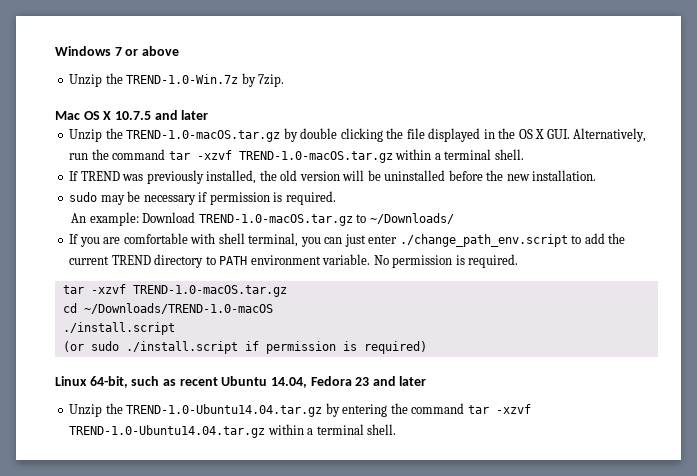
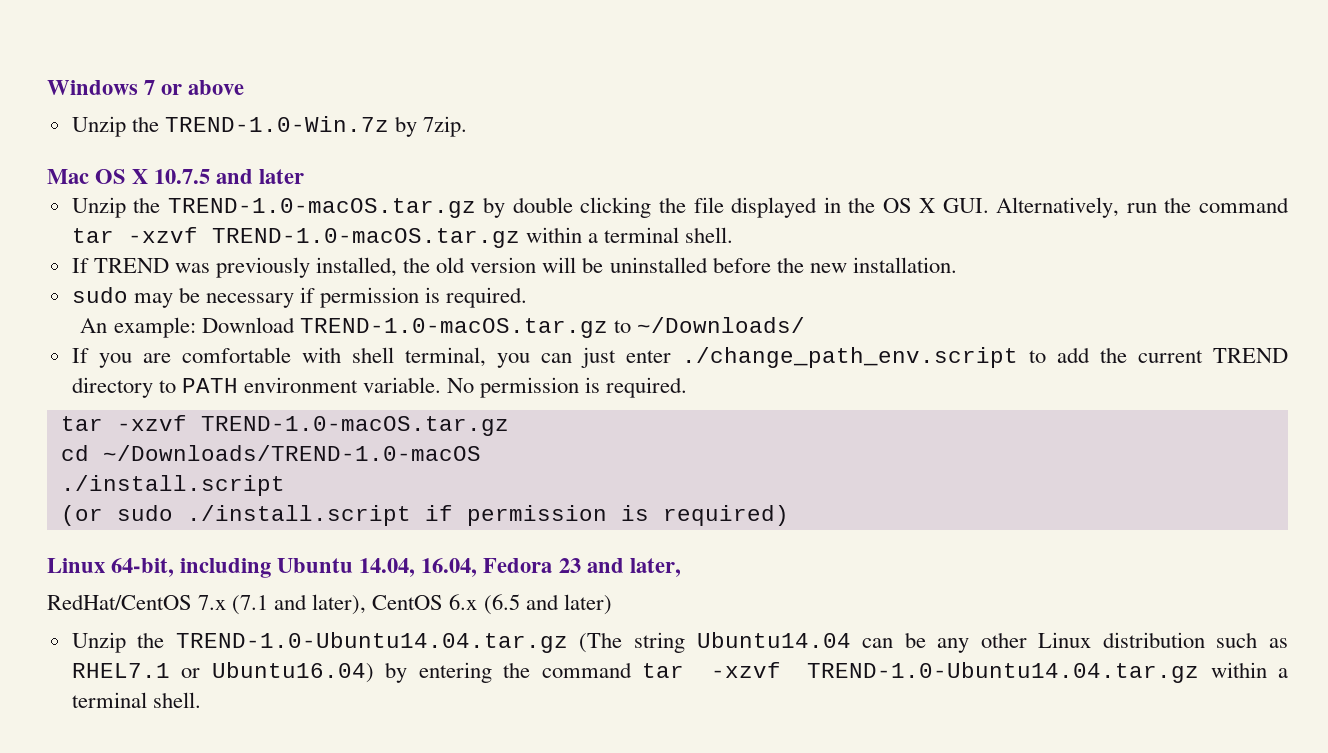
- Linux 64-bit, such as recent Ubuntu 14.04, Fedora 23 and later
- Unzip the TREND-1.0-Ubuntu14.04.tar.gz by entering the command tar -xzvf TREND-1.0-Ubuntu14.04.tar.gz within a terminal shell.
+ Linux 64-bit, including Ubuntu 14.04, 16.04, Fedora 23 and later,
+ RedHat/CentOS 7.x (7.1 and later), CentOS 6.x (6.5 and later)
+ Unzip the TREND-1.0-Ubuntu14.04.tar.gz (The string Ubuntu14.04 can be any other Linux distribution such as RHEL7.1 or Ubuntu16.04) by entering the command tar -xzvf TREND-1.0-Ubuntu14.04.tar.gz within a terminal shell.

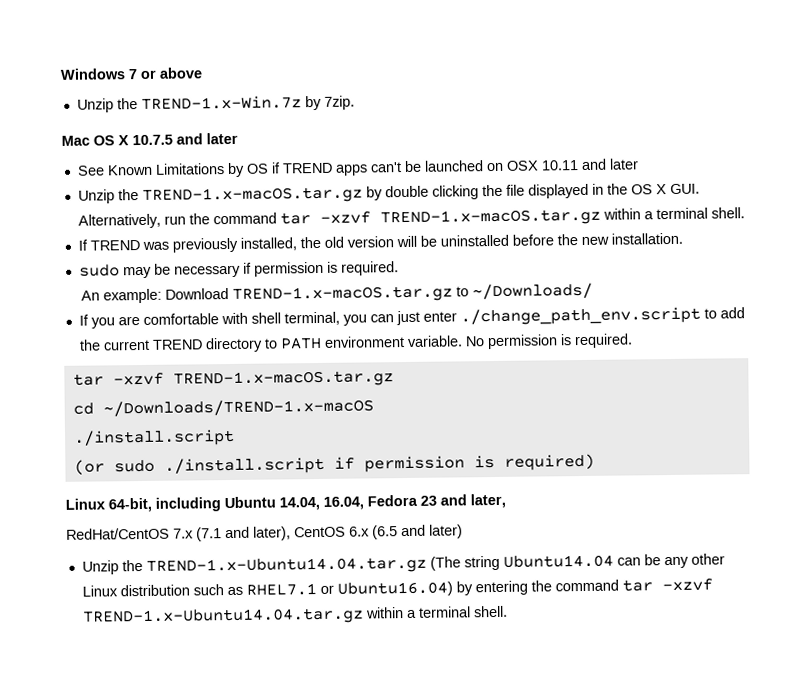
- Unzip the TREND-1.0-Win.7z by 7zip.
+ Unzip the TREND-1.x-Win.7z by 7zip.
- Unzip the TREND-1.0-macOS.tar.gz by double clicking the file displayed in the OS X GUI. Alternatively, run the command tar -xzvf TREND-1.0-macOS.tar.gz within a terminal shell.
+ See Known Limitations by OS if TREND apps can't be launched on OSX 10.11 and later
+ Unzip the TREND-1.x-macOS.tar.gz by double clicking the file displayed in the OS X GUI. Alternatively, run the command tar -xzvf TREND-1.x-macOS.tar.gz within a terminal shell.
- An example: Download TREND-1.0-macOS.tar.gz to ~/Downloads/
+ An example: Download TREND-1.x-macOS.tar.gz to ~/Downloads/
  No permission is required.
- tar -xzvf TREND-1.0-macOS.tar.gz
+ tar -xzvf TREND-1.x-macOS.tar.gz
- cd ~/Downloads/TREND-1.0-macOS
+ cd ~/Downloads/TREND-1.x-macOS
- Unzip the TREND-1.0-Ubuntu14.04.tar.gz (The string Ubuntu14.04 can be any other Linux distribution such as RHEL7.1 or Ubuntu16.04) by entering the command tar -xzvf TREND-1.0-Ubuntu14.04.tar.gz within a terminal shell.
+ Unzip the TREND-1.x-Ubuntu14.04.tar.gz (The string Ubuntu14.04 can be any other Linux distribution such as RHEL7.1 or Ubuntu16.04) by entering the command tar -xzvf TREND-1.x-Ubuntu14.04.tar.gz within a terminal shell.

